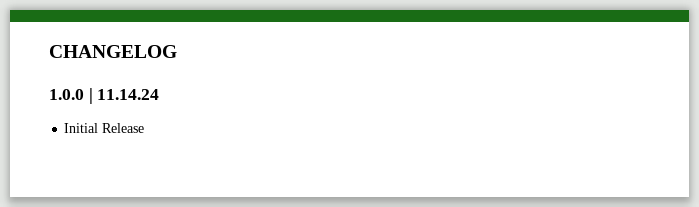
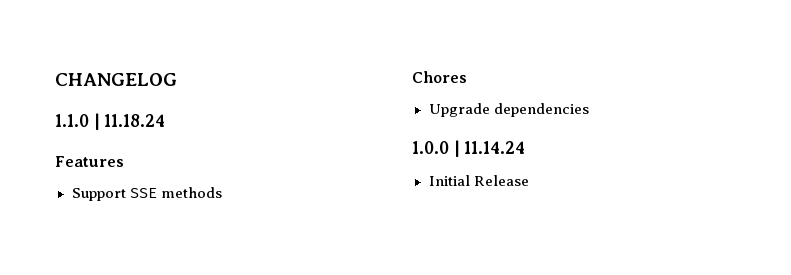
+ 1.1.0 | 11.18.24
+ Features
+ Support SSE methods
+ Chores
+ Upgrade dependencies

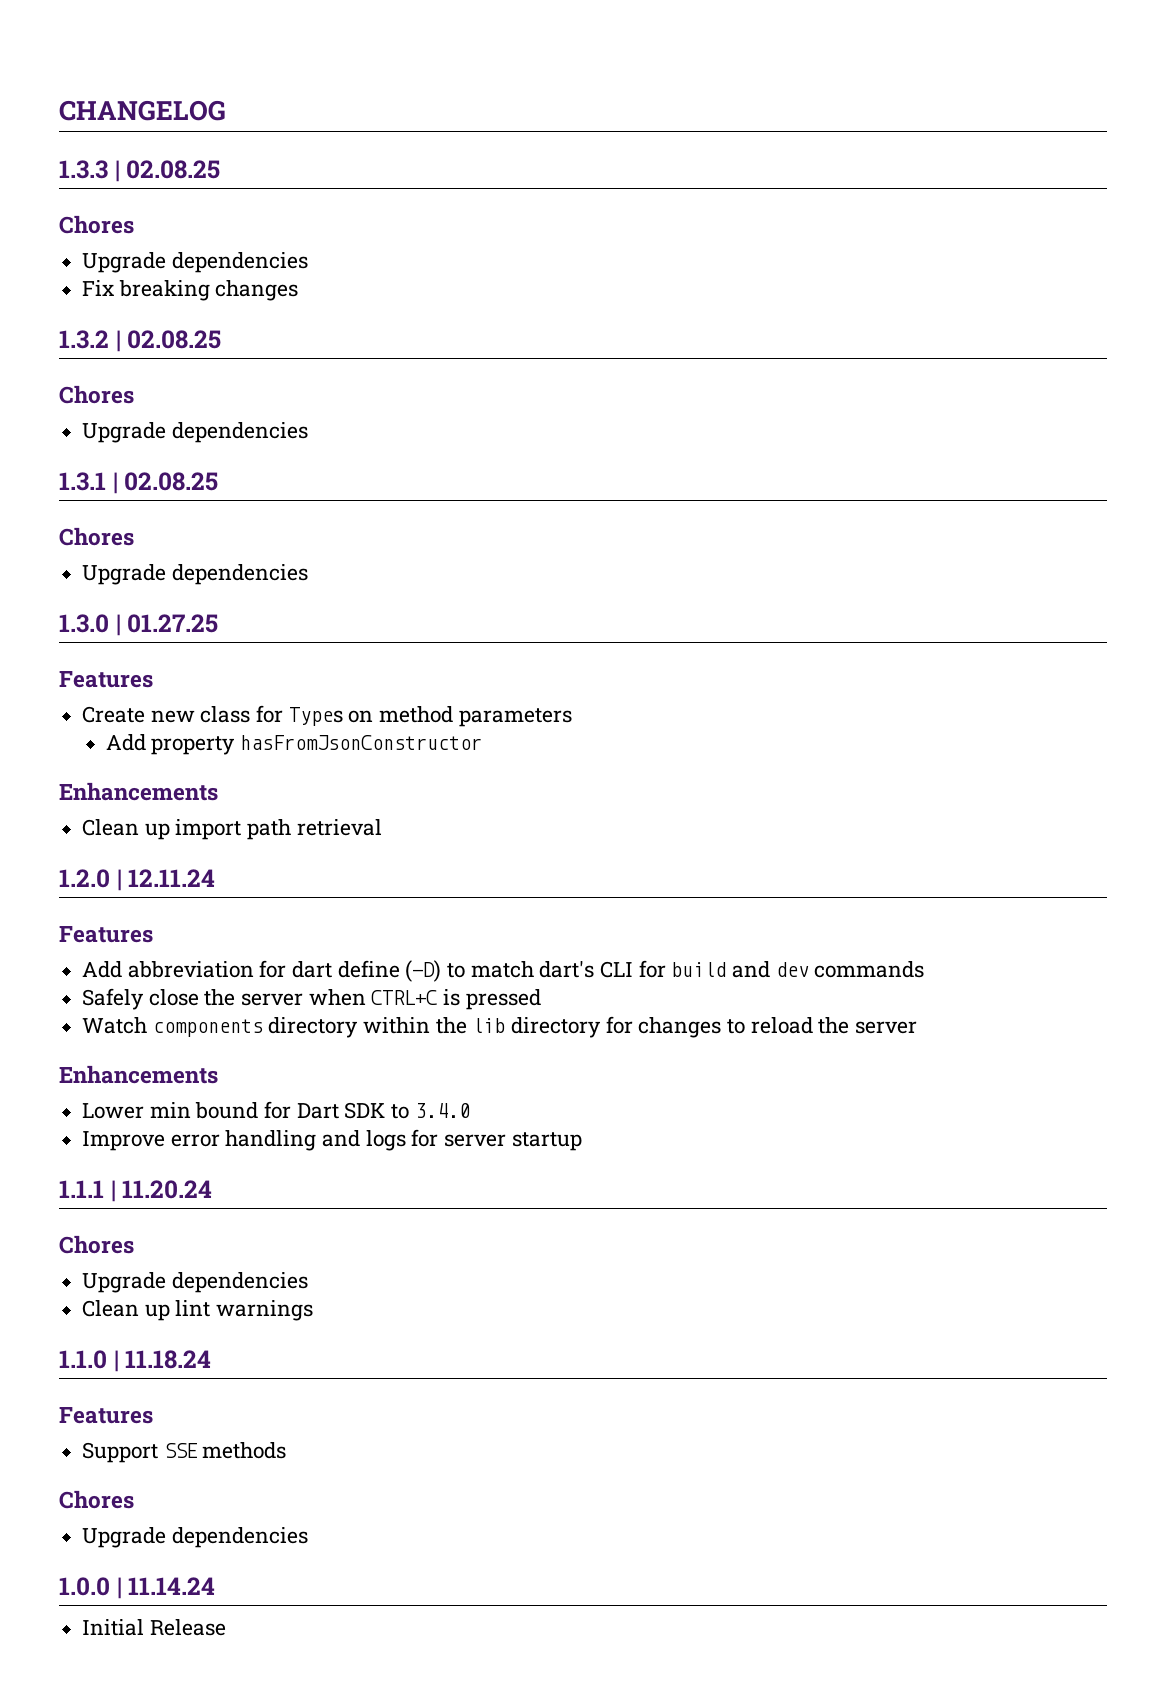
+ 1.3.3 | 02.08.25
+ Chores
+ Upgrade dependencies
+ Fix breaking changes
+ 1.3.2 | 02.08.25
+ Chores
+ Upgrade dependencies
+ 1.3.1 | 02.08.25
+ Chores
+ Upgrade dependencies
+ 1.3.0 | 01.27.25
+ Features
+ Create new class for Types on method parameters
+ Add property hasFromJsonConstructor
+ Enhancements
+ Clean up import path retrieval
+ 1.2.0 | 12.11.24
+ Features
+ Add abbreviation for dart define (-D) to match dart's CLI for build and dev commands
+ Safely close the server when CTRL+C is pressed
+ Watch components directory within the lib directory for changes to reload the server
+ Enhancements
+ Lower min bound for Dart SDK to 3.4.0
+ Improve error handling and logs for server startup
+ 1.1.1 | 11.20.24
+ Chores
+ Upgrade dependencies
+ Clean up lint warnings

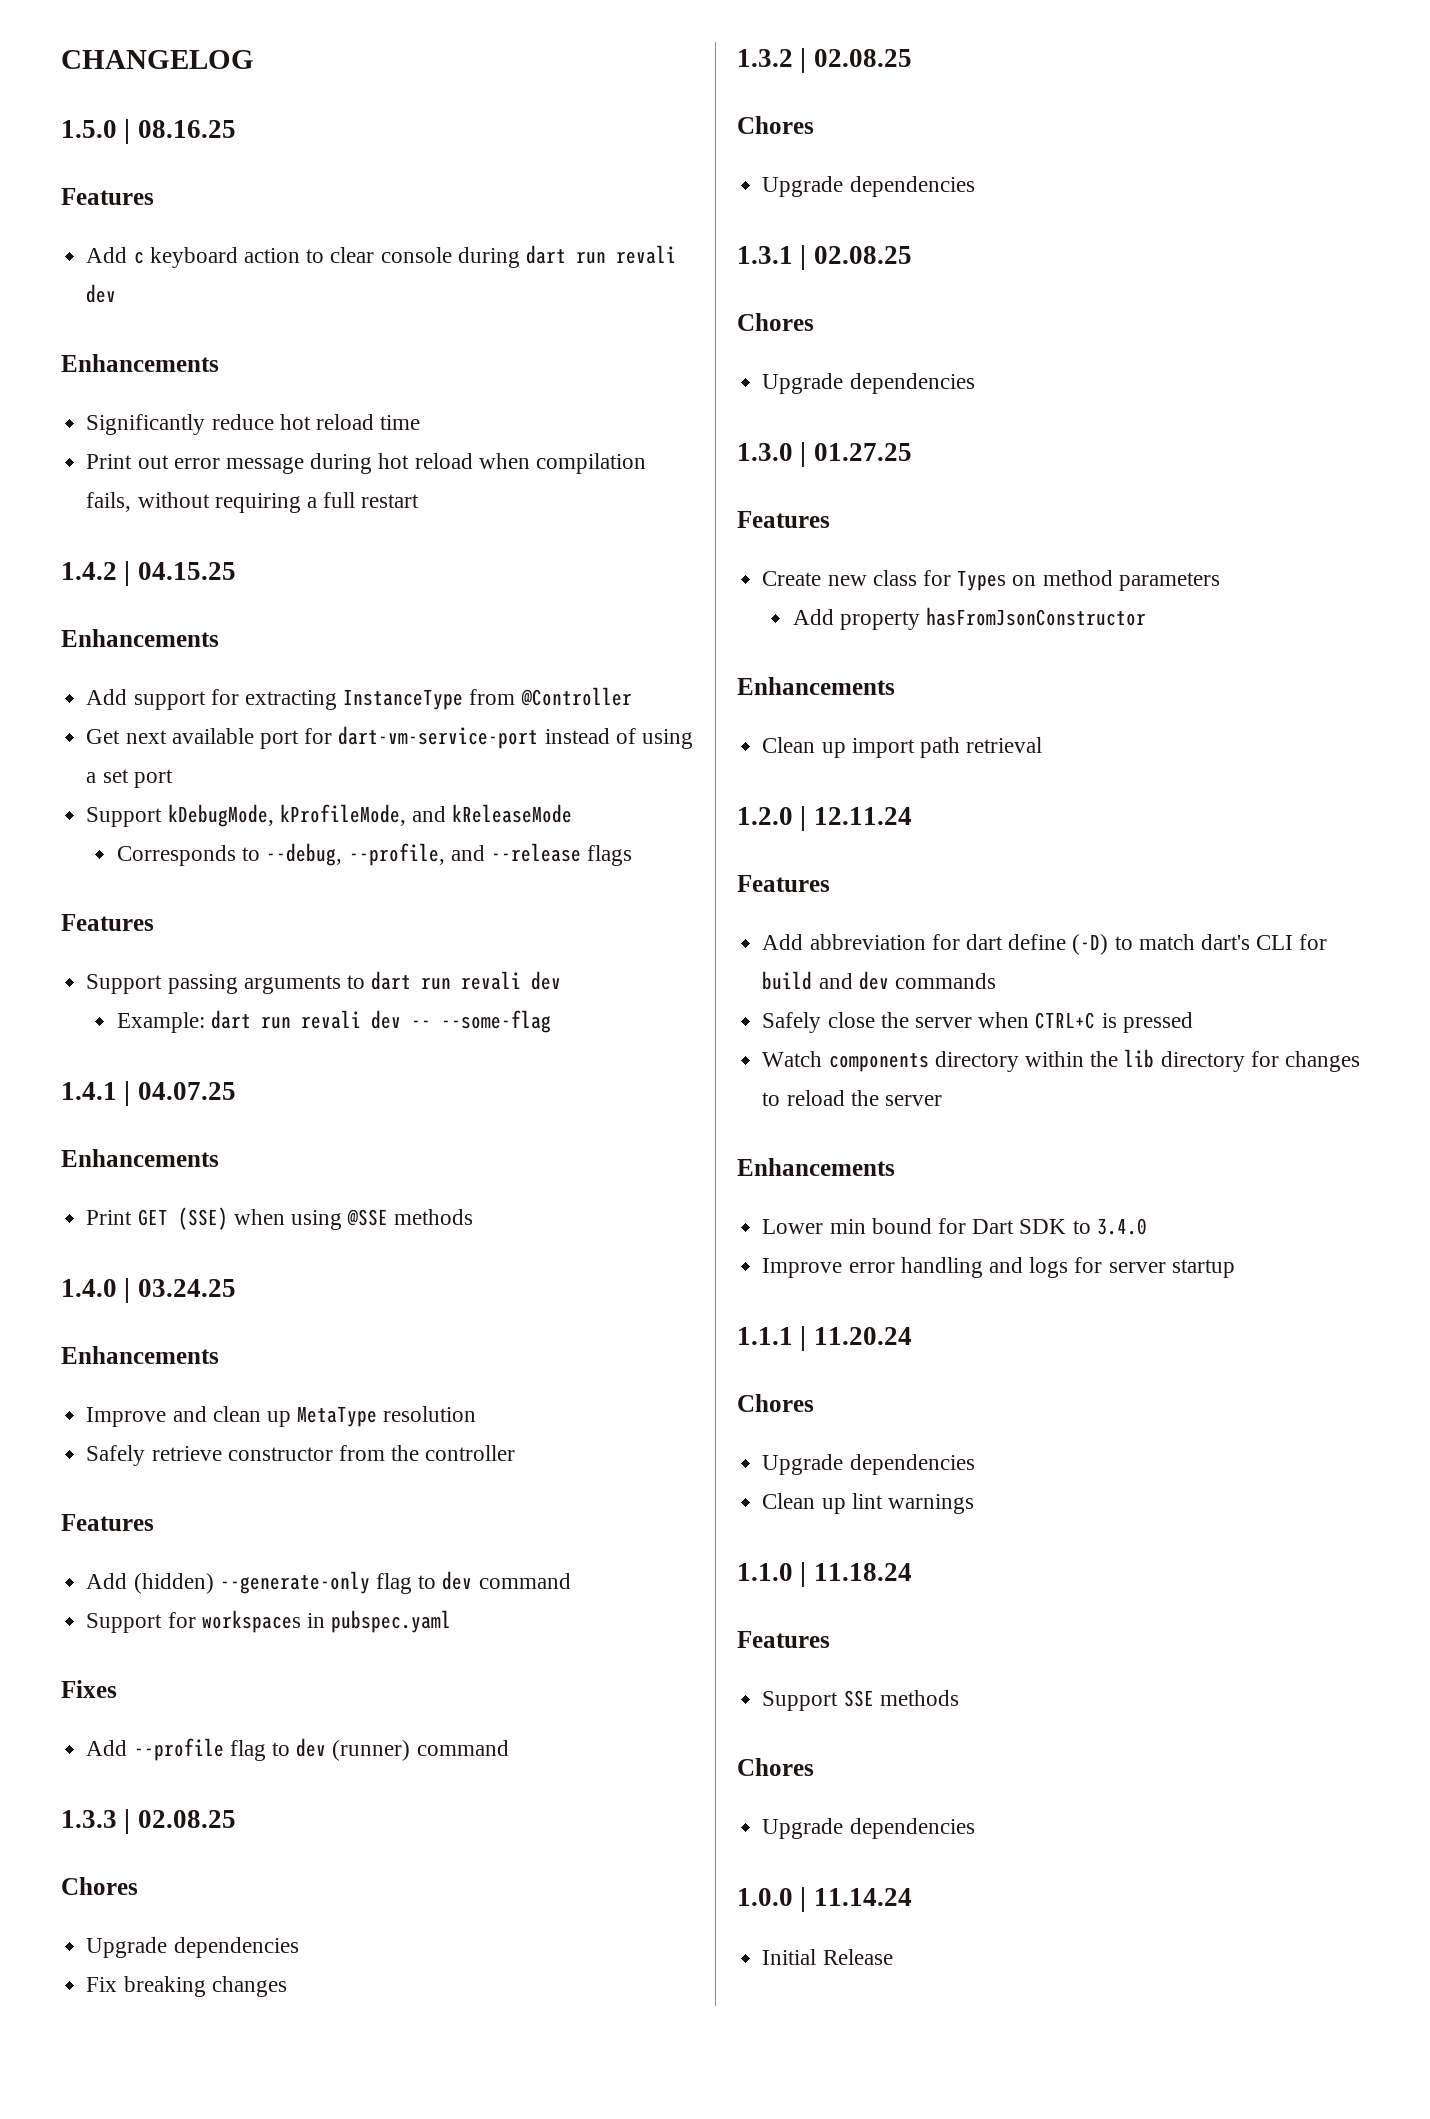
+ 1.5.0 | 08.16.25
+ Features
+ Add c keyboard action to clear console during dart run revali dev
+ Enhancements
+ Significantly reduce hot reload time
+ Print out error message during hot reload when compilation fails, without requiring a full restart
+ 1.4.2 | 04.15.25
+ Enhancements
+ Add support for extracting InstanceType from @Controller
+ Get next available port for dart-vm-service-port instead of using a set port
+ Support kDebugMode, kProfileMode, and kReleaseMode
+ Corresponds to --debug, --profile, and --release flags
+ Features
+ Support passing arguments to dart run revali dev
+ Example: dart run revali dev -- --some-flag
+ 1.4.1 | 04.07.25
+ Enhancements
+ Print GET (SSE) when using @SSE methods
+ 1.4.0 | 03.24.25
+ Enhancements
+ Improve and clean up MetaType resolution
+ Safely retrieve constructor from the controller
+ Features
+ Add (hidden) --generate-only flag to dev command
+ Support for workspaces in pubspec.yaml
+ Fixes
+ Add --profile flag to dev (runner) command

